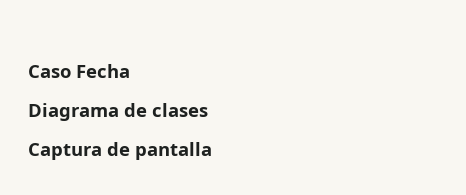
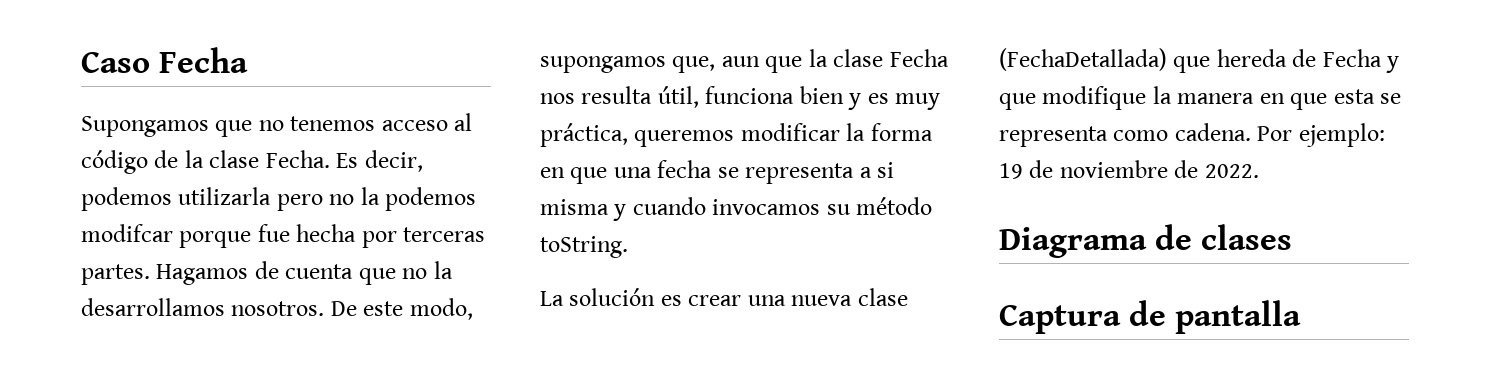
+ Supongamos que no tenemos acceso al código de la clase Fecha. Es decir, podemos utilizarla pero no la podemos modifcar porque fue hecha por terceras partes. Hagamos de cuenta que no la desarrollamos nosotros. De este modo, supongamos que, aun que la clase Fecha nos resulta útil, funciona bien y es muy práctica, queremos modificar la forma en que una fecha se representa a si misma y cuando invocamos su método toString.
+ La solución es crear una nueva clase (FechaDetallada) que hereda de Fecha y que modifique la manera en que esta se representa como cadena. Por ejemplo: 19 de noviembre de 2022.

